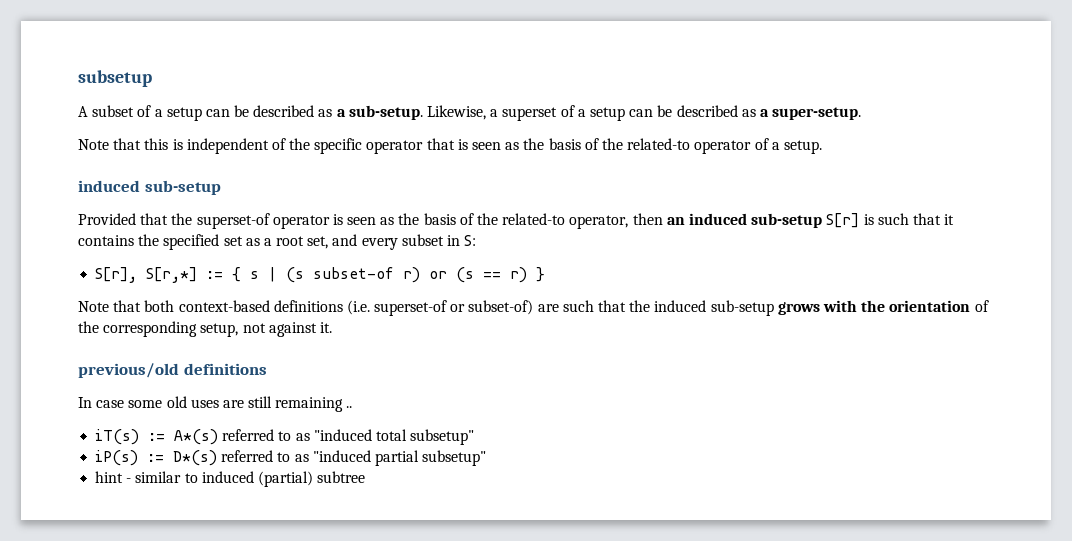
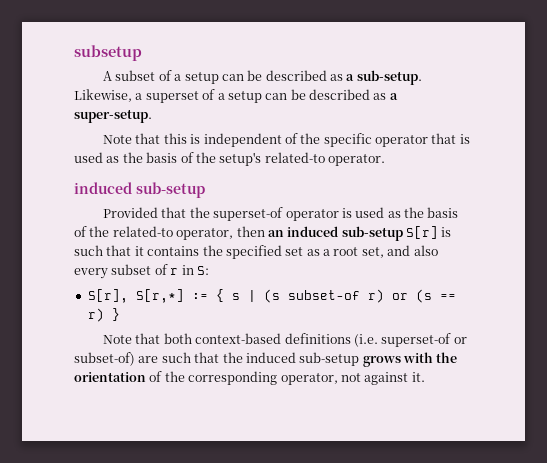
- Note that this is independent of the specific operator that is seen as the basis of the related-to operator of a setup.
+ Note that this is independent of the specific operator that is used as the basis of the setup's related-to operator.
- Provided that the superset-of operator is seen as the basis of the related-to operator, then an induced sub-setup S[r] is such that it contains the specified set as a root set, and every subset in S:
+ Provided that the superset-of operator is used as the basis of the related-to operator, then an induced sub-setup S[r] is such that it contains the specified set as a root set, and also every subset of r in S:
- Note that both context-based definitions (i.e. superset-of or subset-of) are such that the induced sub-setup grows with the orientation of the corresponding setup, not against it.
+ Note that both context-based definitions (i.e. superset-of or subset-of) are such that the induced sub-setup grows with the orientation of the corresponding operator, not against it.
- previous/old definitions
- In case some old uses are still remaining ..
- iT(s) := A*(s) referred to as "induced total subsetup"
- iP(s) := D*(s) referred to as "induced partial subsetup"
- hint - similar to induced (partial) subtree

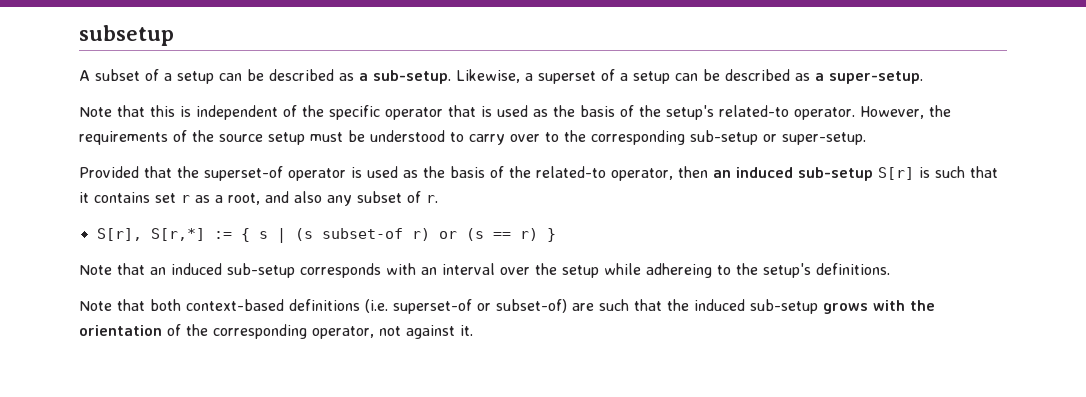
- Note that this is independent of the specific operator that is used as the basis of the setup's related-to operator.
- induced sub-setup
+ Note that this is independent of the specific operator that is used as the basis of the setup's related-to operator. However, the requirements of the source setup must be understood to carry over to the corresponding sub-setup or super-setup.
- Provided that the superset-of operator is used as the basis of the related-to operator, then an induced sub-setup S[r] is such that it contains the specified set as a root set, and also every subset of r in S:
+ Provided that the superset-of operator is used as the basis of the related-to operator, then an induced sub-setup S[r] is such that it contains set r as a root, and also any subset of r.
+ Note that an induced sub-setup corresponds with an interval over the setup while adhereing to the setup's definitions.

